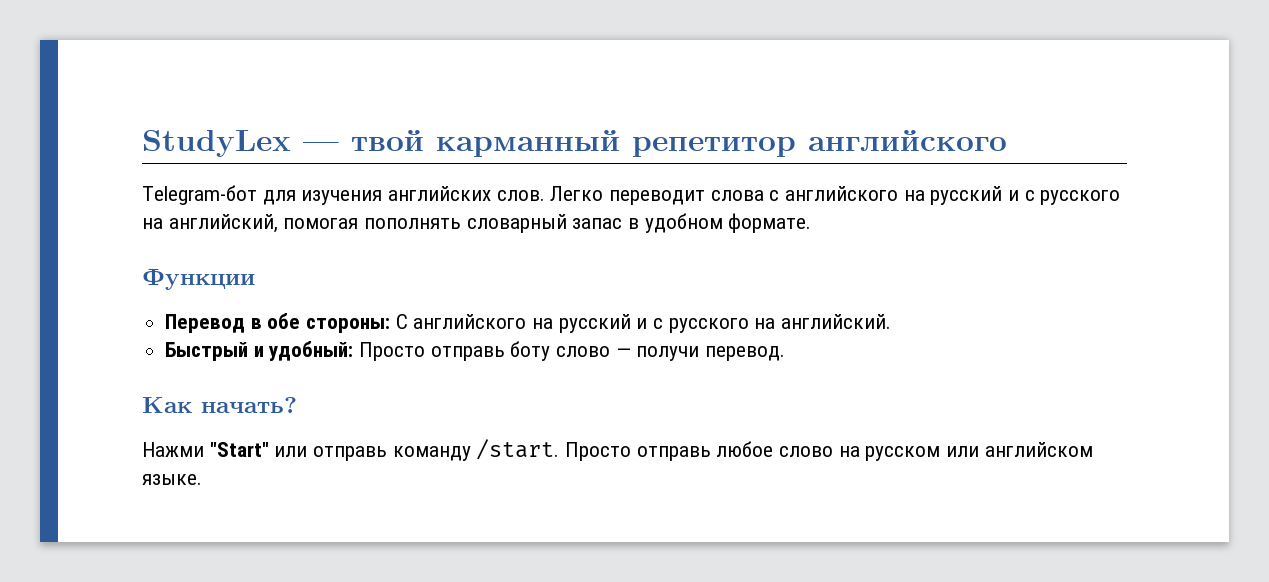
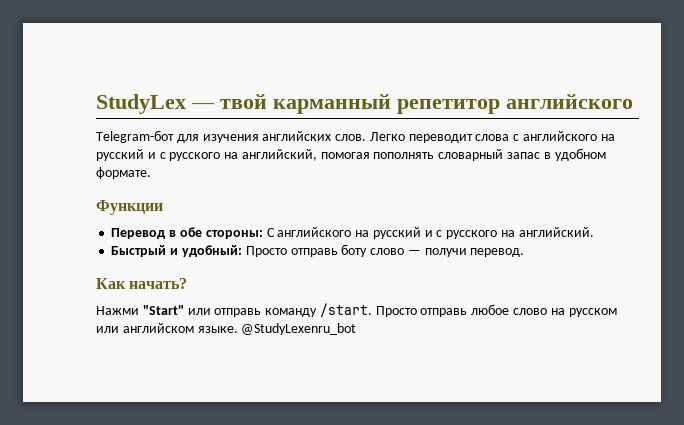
+ @StudyLexenru_bot

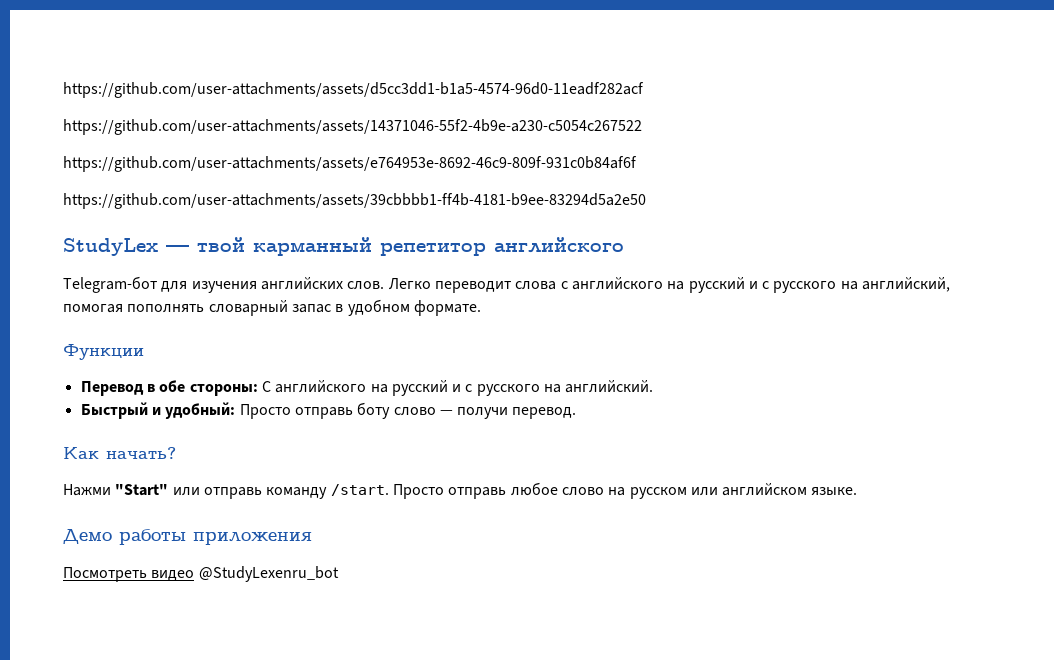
+ https://github.com/user-attachments/assets/d5cc3dd1-b1a5-4574-96d0-11eadf282acf
+ https://github.com/user-attachments/assets/14371046-55f2-4b9e-a230-c5054c267522
+ https://github.com/user-attachments/assets/e764953e-8692-46c9-809f-931c0b84af6f
+ https://github.com/user-attachments/assets/39cbbbb1-ff4b-4181-b9ee-83294d5a2e50
- Просто отправь любое слово на русском или английском языке. @StudyLexenru_bot
+ Просто отправь любое слово на русском или английском языке.
+ Демо работы приложения
+ Посмотреть видео @StudyLexenru_bot

